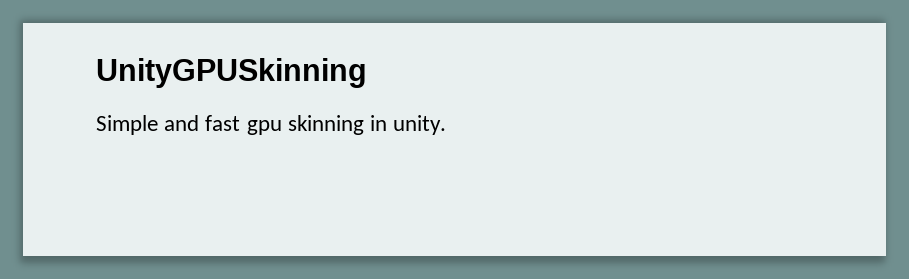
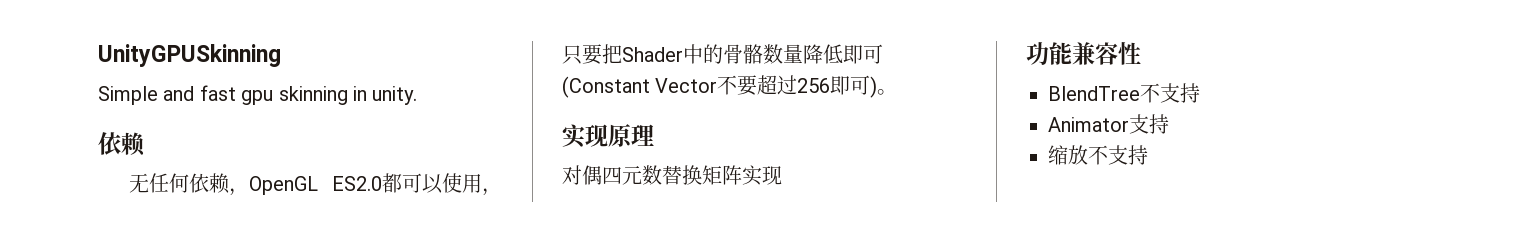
  Simple and fast gpu skinning in unity.
+ 依赖
+ 无任何依赖，OpenGL ES2.0都可以使用，只要把Shader中的骨骼数量降低即可(Constant Vector不要超过256即可)。
+ 实现原理
+ 对偶四元数替换矩阵实现
+ 功能兼容性
+ BlendTree不支持
+ Animator支持
+ 缩放不支持

